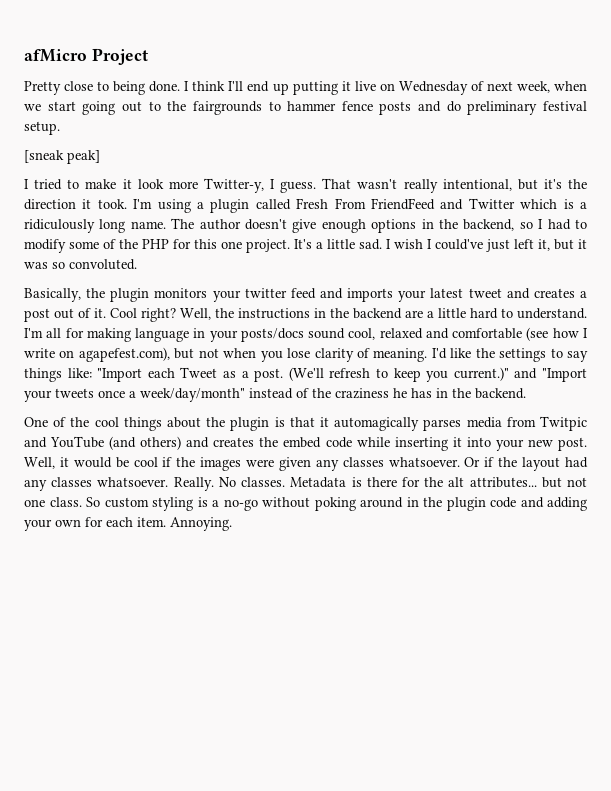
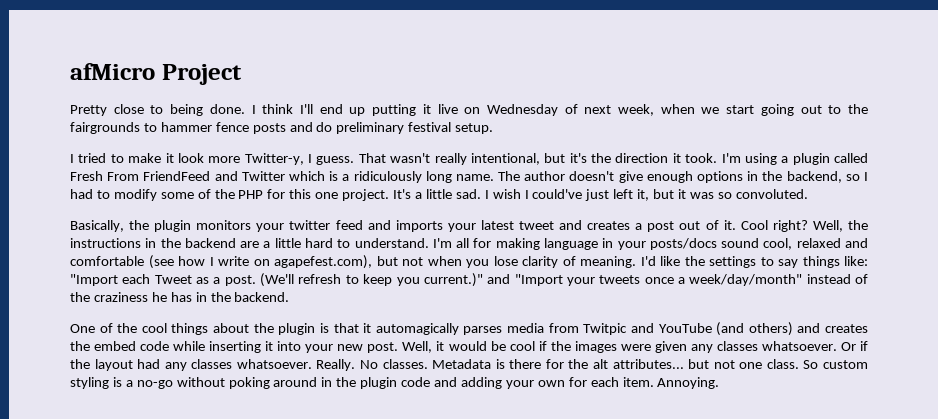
- [sneak peak]

